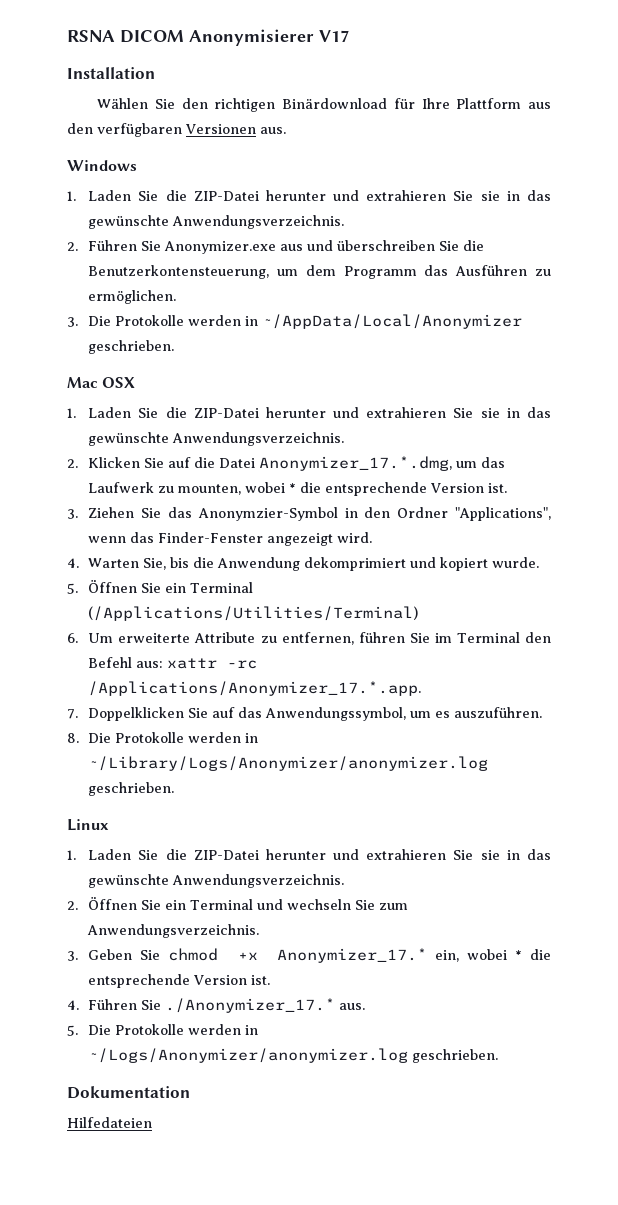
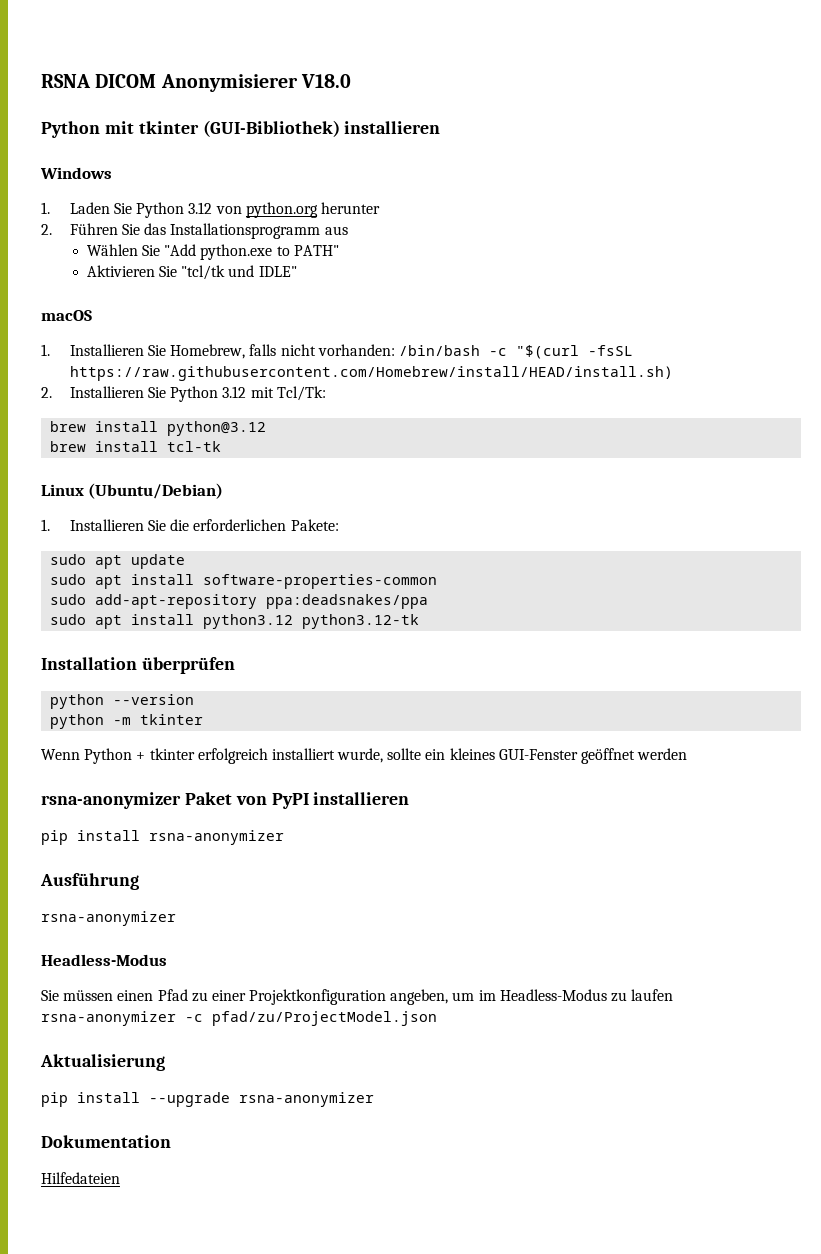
- RSNA DICOM Anonymisierer V17
- Installation
- Wählen Sie den richtigen Binärdownload für Ihre Plattform aus den verfügbaren Versionen aus.
+ RSNA DICOM Anonymisierer V18.0
+ Python mit tkinter (GUI-Bibliothek) installieren
  Windows
- 1. Laden Sie die ZIP-Datei herunter und extrahieren Sie sie in das gewünschte Anwendungsverzeichnis.
+ 1. Laden Sie Python 3.12 von python.org herunter
- 2. Führen Sie Anonymizer.exe aus und überschreiben Sie die Benutzerkontensteuerung, um dem Programm das Ausführen zu ermöglichen.
- 3. Die Protokolle werden in ~/AppData/Local/Anonymizer geschrieben.
- Mac OSX
- 1. Laden Sie die ZIP-Datei herunter und extrahieren Sie sie in das gewünschte Anwendungsverzeichnis.
- 2. Klicken Sie auf die Datei Anonymizer_17.*.dmg, um das Laufwerk zu mounten, wobei * die entsprechende Version ist.
- 3. Ziehen Sie das Anonymzier-Symbol in den Ordner "Applications", wenn das Finder-Fenster angezeigt wird.
- 4. Warten Sie, bis die Anwendung dekomprimiert und kopiert wurde.
- 5. Öffnen Sie ein Terminal (/Applications/Utilities/Terminal)
- 6. Um erweiterte Attribute zu entfernen, führen Sie im Terminal den Befehl aus: xattr -rc /Applications/Anonymizer_17.*.app.
- 7. Doppelklicken Sie auf das Anwendungssymbol, um es auszuführen.
- 8. Die Protokolle werden in ~/Library/Logs/Anonymizer/anonymizer.log geschrieben.
- Linux
- 1. Laden Sie die ZIP-Datei herunter und extrahieren Sie sie in das gewünschte Anwendungsverzeichnis.
- 2. Öffnen Sie ein Terminal und wechseln Sie zum Anwendungsverzeichnis.
- 3. Geben Sie chmod +x Anonymizer_17.* ein, wobei * die entsprechende Version ist.
- 4. Führen Sie ./Anonymizer_17.* aus.
- 5. Die Protokolle werden in ~/Logs/Anonymizer/anonymizer.log geschrieben.
+ 2. Führen Sie das Installationsprogramm aus
+ Wählen Sie "Add python.exe to PATH"
+ Aktivieren Sie "tcl/tk und IDLE"
+ macOS
+ 1. Installieren Sie Homebrew, falls nicht vorhanden: /bin/bash -c "$(curl -fsSL https://raw.githubusercontent.com/Homebrew/install/HEAD/install.sh)
+ 2. Installieren Sie Python 3.12 mit Tcl/Tk:
+ brew install python@3.12
+ brew install tcl-tk
+ Linux (Ubuntu/Debian)
+ 1. Installieren Sie die erforderlichen Pakete:
+ sudo apt update
+ sudo apt install software-properties-common
+ sudo add-apt-repository ppa:deadsnakes/ppa
+ sudo apt install python3.12 python3.12-tk
+ Installation überprüfen
+ python --version
+ python -m tkinter
+ Wenn Python + tkinter erfolgreich installiert wurde, sollte ein kleines GUI-Fenster geöffnet werden
+ rsna-anonymizer Paket von PyPI installieren
+ pip install rsna-anonymizer
+ Ausführung
+ rsna-anonymizer
+ Headless-Modus
+ Sie müssen einen Pfad zu einer Projektkonfiguration angeben, um im Headless-Modus zu laufen rsna-anonymizer -c pfad/zu/ProjectModel.json
+ Aktualisierung
+ pip install --upgrade rsna-anonymizer

